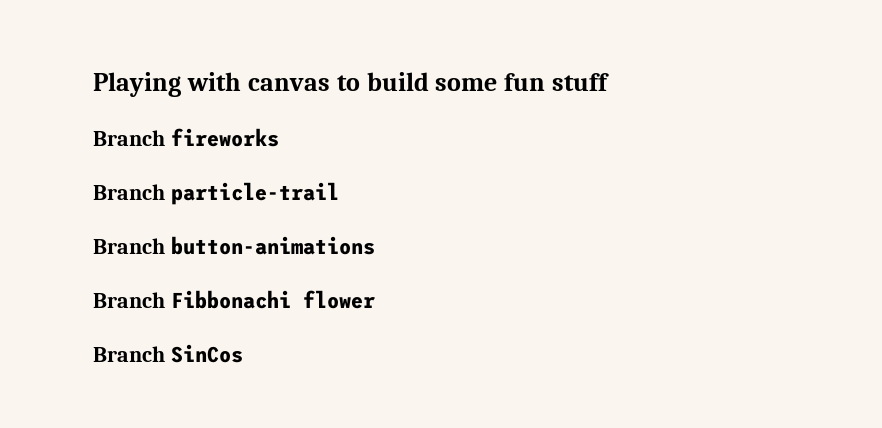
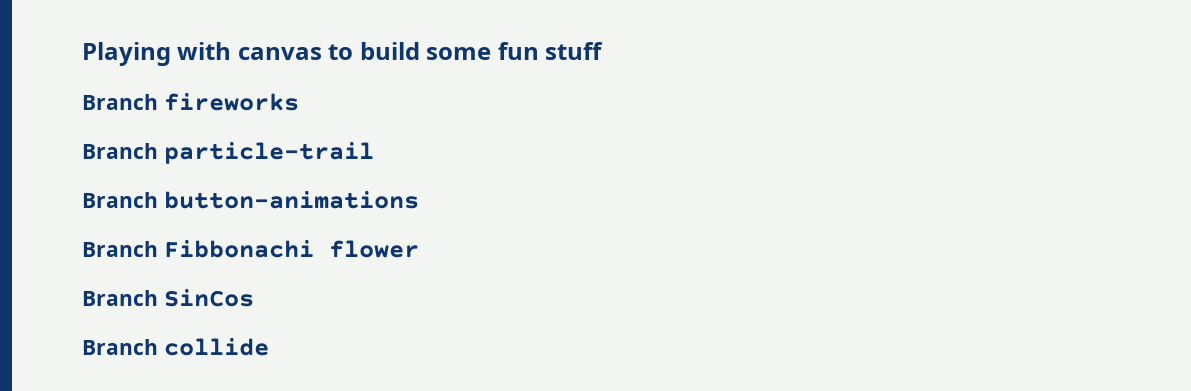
+ Branch collide

